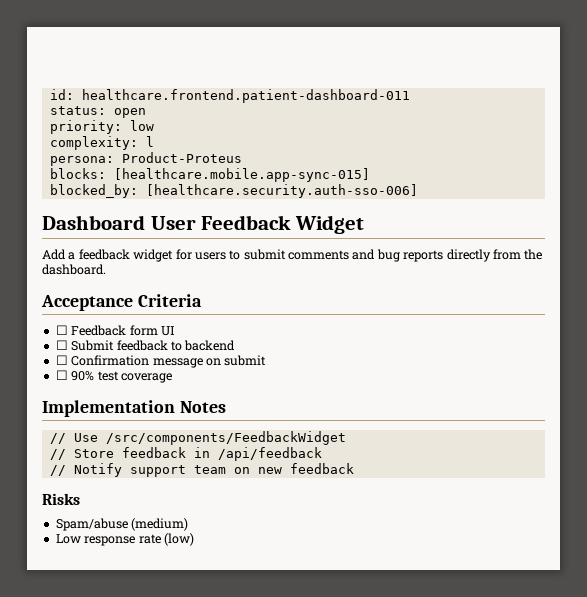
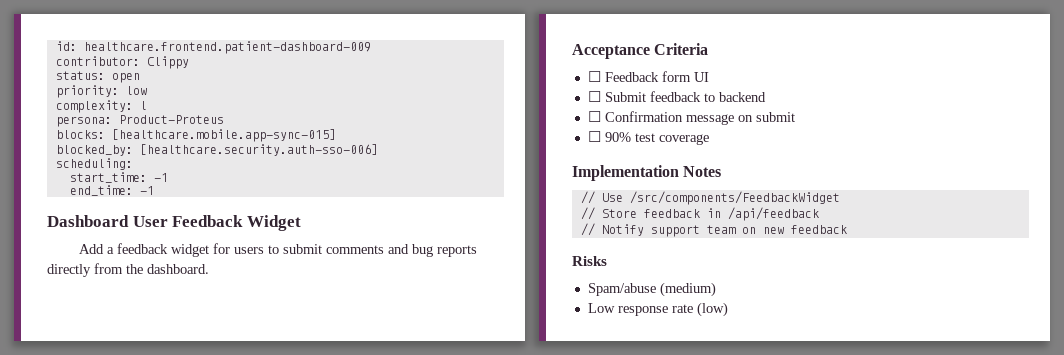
- id: healthcare.frontend.patient-dashboard-011
+ id: healthcare.frontend.patient-dashboard-009
+ contributor: Clippy
+ scheduling:
+ start_time: -1
+ end_time: -1

